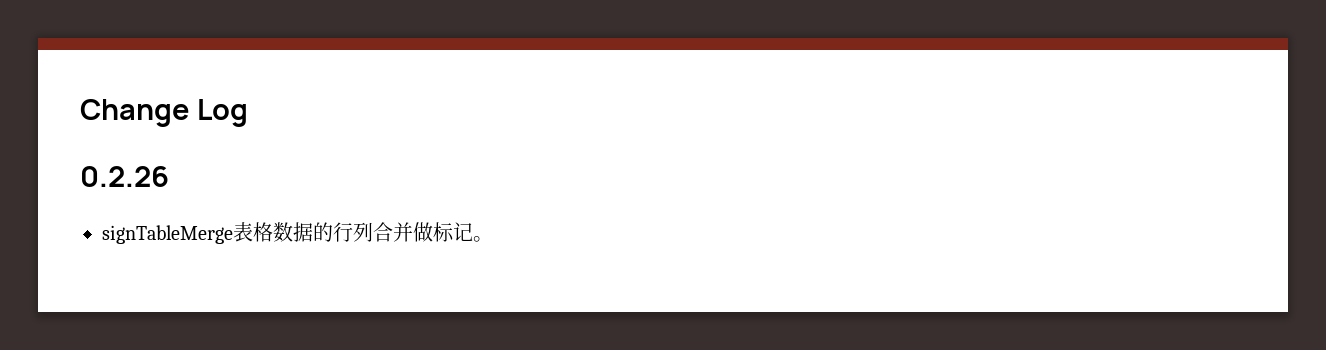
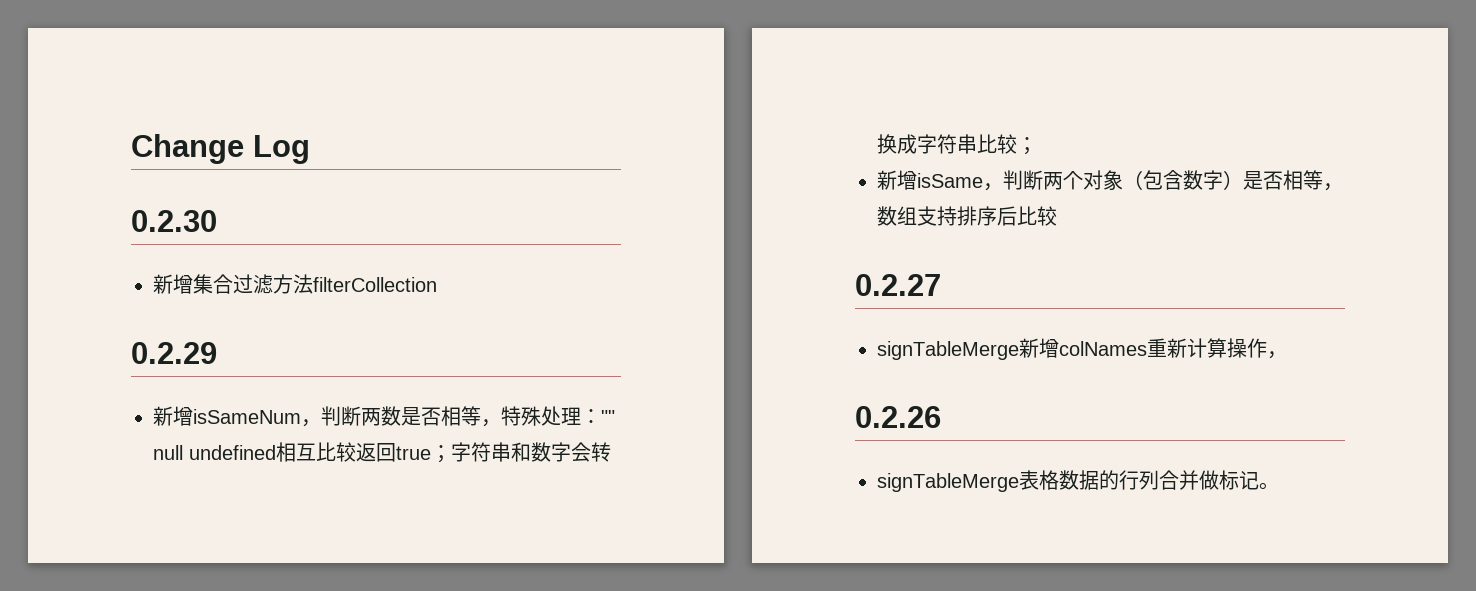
+ 0.2.30
+ 新增集合过滤方法filterCollection
+ 0.2.29
+ 新增isSameNum，判断两数是否相等，特殊处理："" null undefined相互比较返回true；字符串和数字会转换成字符串比较；
+ 新增isSame，判断两个对象（包含数字）是否相等，数组支持排序后比较
+ 0.2.27
+ signTableMerge新增colNames重新计算操作，

